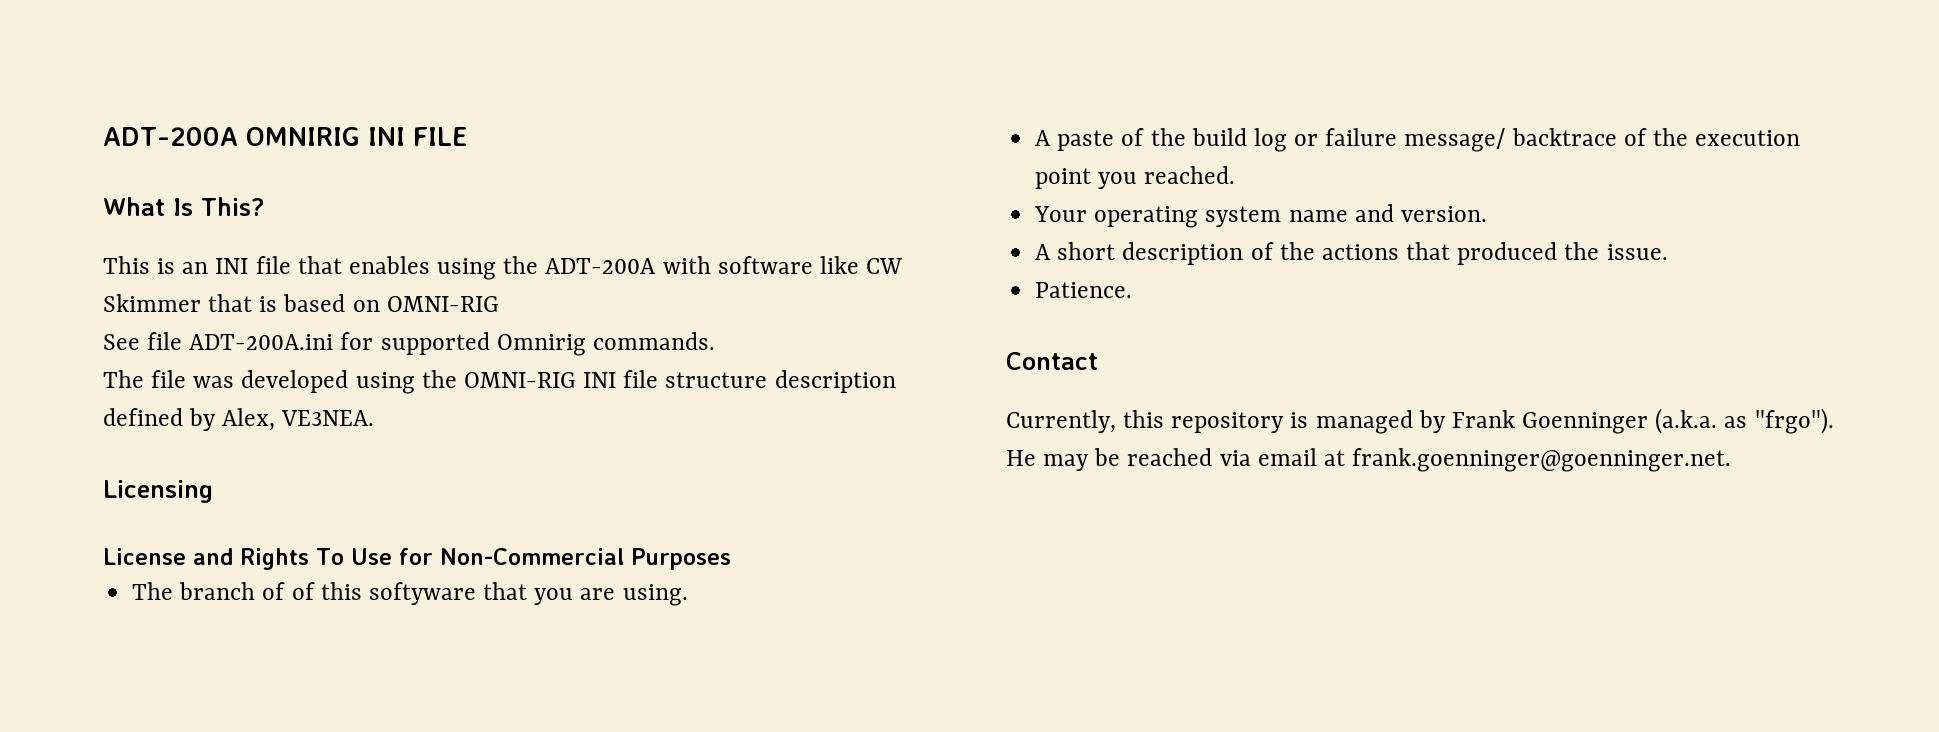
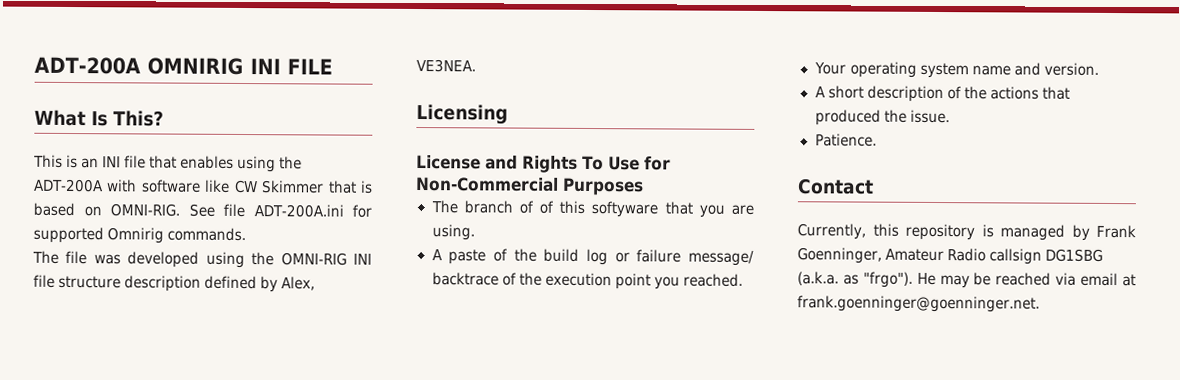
- This is an INI file that enables using the ADT-200A with software like CW Skimmer that is based on OMNI-RIG
- See file ADT-200A.ini for supported Omnirig commands.
+ This is an INI file that enables using the ADT-200A with software like CW Skimmer that is based on OMNI-RIG. See file ADT-200A.ini for supported Omnirig commands.
- Currently, this repository is managed by Frank Goenninger (a.k.a. as "frgo").
+ Currently, this repository is managed by Frank Goenninger, Amateur Radio callsign DG1SBG (a.k.a. as "frgo").

